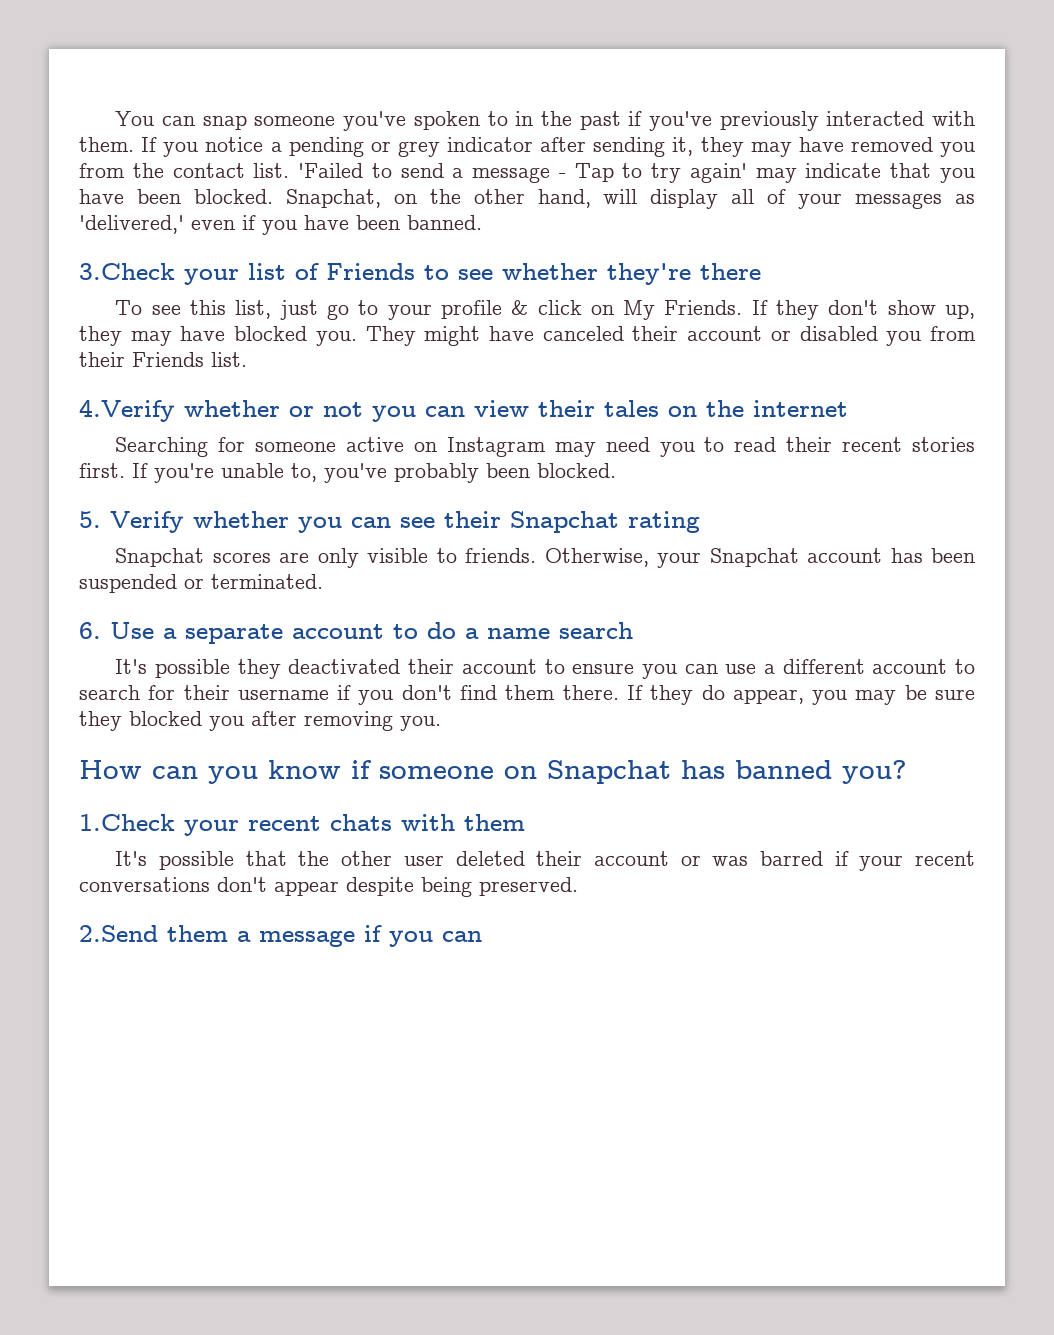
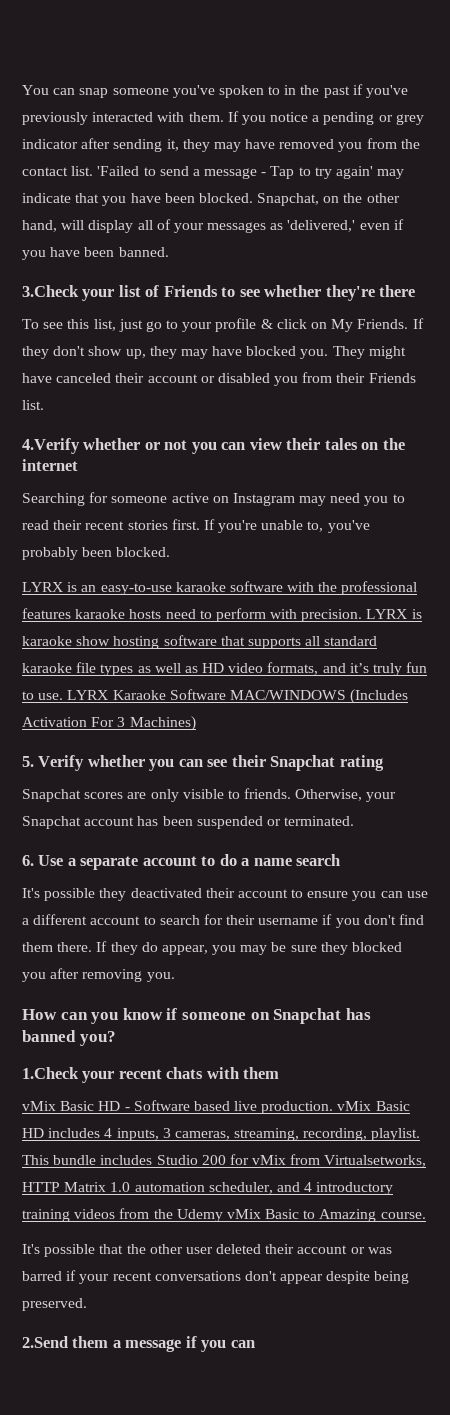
+ LYRX is an easy-to-use karaoke software with the professional features karaoke hosts need to perform with precision. LYRX is karaoke show hosting software that supports all standard karaoke file types as well as HD video formats, and it’s truly fun to use. LYRX Karaoke Software MAC/WINDOWS (Includes Activation For 3 Machines)
+ vMix Basic HD - Software based live production. vMix Basic HD includes 4 inputs, 3 cameras, streaming, recording, playlist. This bundle includes Studio 200 for vMix from Virtualsetworks, HTTP Matrix 1.0 automation scheduler, and 4 introductory training videos from the Udemy vMix Basic to Amazing course.

